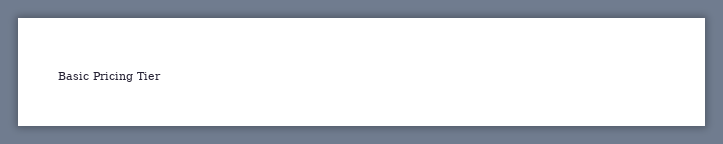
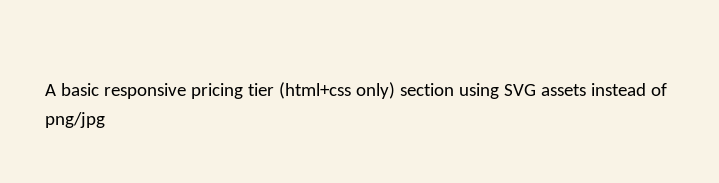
- Basic Pricing Tier
+ A basic responsive pricing tier (html+css only) section using SVG assets instead of png/jpg

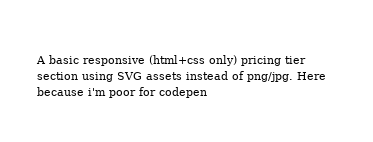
- A basic responsive pricing tier (html+css only) section using SVG assets instead of png/jpg
+ A basic responsive (html+css only) pricing tier section using SVG assets instead of png/jpg. Here because i'm poor for codepen

